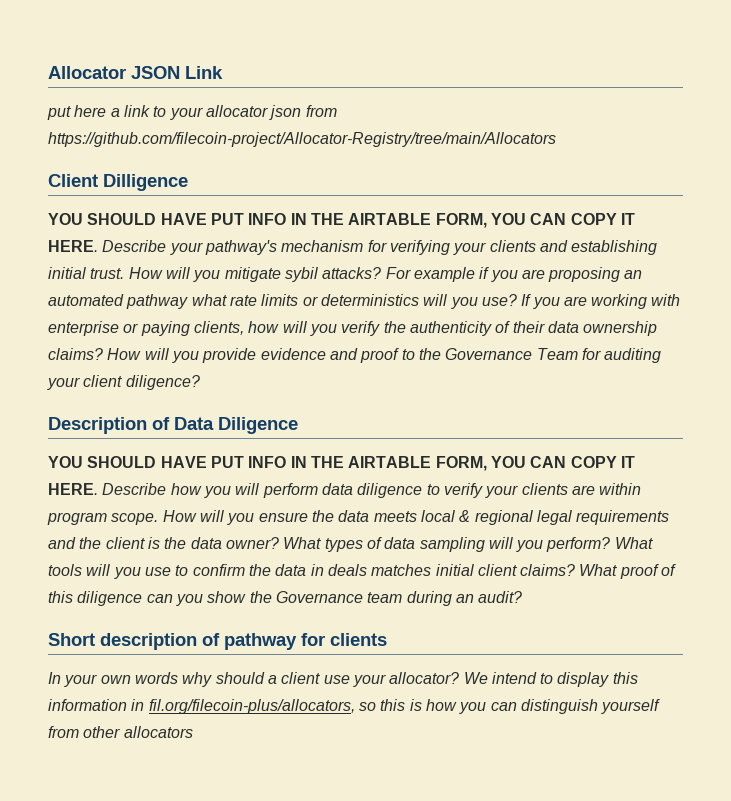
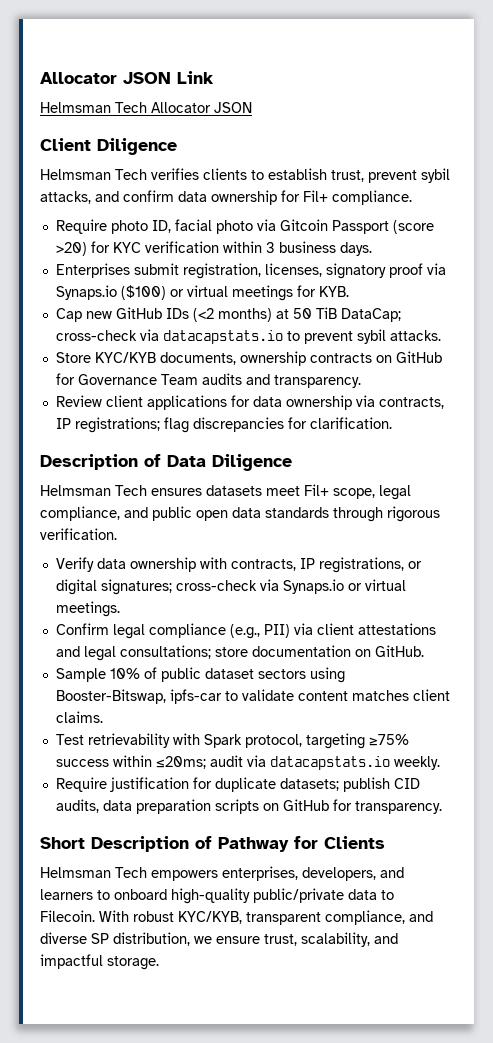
- put here a link to your allocator json from https://github.com/filecoin-project/Allocator-Registry/tree/main/Allocators
- Client Dilligence
- YOU SHOULD HAVE PUT INFO IN THE AIRTABLE FORM, YOU CAN COPY IT HERE. Describe your pathway's mechanism for verifying your clients and establishing initial trust. How will you mitigate sybil attacks? For example if you are proposing an automated pathway what rate limits or deterministics will you use? If you are working with enterprise or paying clients, how will you verify the authenticity of their data ownership claims? How will you provide evidence and proof to the Governance Team for auditing your client diligence?
+ Helmsman Tech Allocator JSON
+ Client Diligence
+ Helmsman Tech verifies clients to establish trust, prevent sybil attacks, and confirm data ownership for Fil+ compliance.
+ Require photo ID, facial photo via Gitcoin Passport (score >20) for KYC verification within 3 business days.
+ Enterprises submit registration, licenses, signatory proof via Synaps.io ($100) or virtual meetings for KYB.
+ Cap new GitHub IDs (<2 months) at 50 TiB DataCap; cross-check via datacapstats.io to prevent sybil attacks.
+ Store KYC/KYB documents, ownership contracts on GitHub for Governance Team audits and transparency.
+ Review client applications for data ownership via contracts, IP registrations; flag discrepancies for clarification.
  Description of Data Diligence
- YOU SHOULD HAVE PUT INFO IN THE AIRTABLE FORM, YOU CAN COPY IT HERE. Describe how you will perform data diligence to verify your clients are within program scope. How will you ensure the data meets local & regional legal requirements and the client is the data owner? What types of data sampling will you perform? What tools will you use to confirm the data in deals matches initial client claims? What proof of this diligence can you show the Governance team during an audit?
- Short description of pathway for clients
- In your own words why should a client use your allocator? We intend to display this information in fil.org/filecoin-plus/allocators, so this is how you can distinguish yourself from other allocators
+ Helmsman Tech ensures datasets meet Fil+ scope, legal compliance, and public open data standards through rigorous verification.
+ Verify data ownership with contracts, IP registrations, or digital signatures; cross-check via Synaps.io or virtual meetings.
+ Confirm legal compliance (e.g., PII) via client attestations and legal consultations; store documentation on GitHub.
+ Sample 10% of public dataset sectors using Booster-Bitswap, ipfs-car to validate content matches client claims.
+ Test retrievability with Spark protocol, targeting ≥75% success within ≤20ms; audit via datacapstats.io weekly.
+ Require justification for duplicate datasets; publish CID audits, data preparation scripts on GitHub for transparency.
+ Short Description of Pathway for Clients
+ Helmsman Tech empowers enterprises, developers, and learners to onboard high-quality public/private data to Filecoin. With robust KYC/KYB, transparent compliance, and diverse SP distribution, we ensure trust, scalability, and impactful storage.

